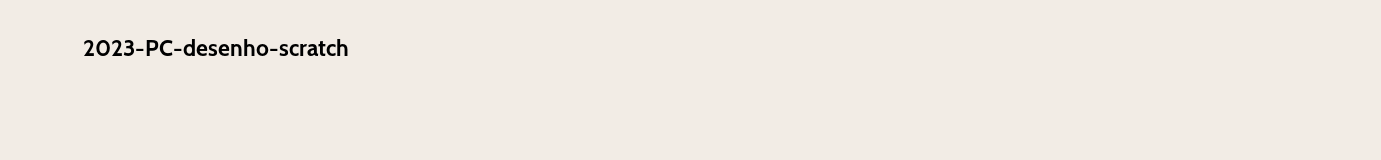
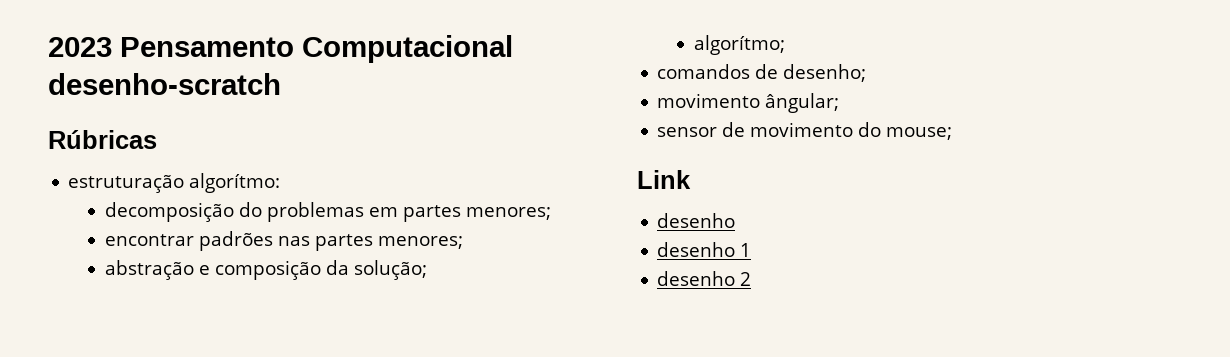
- 2023-PC-desenho-scratch
+ 2023 Pensamento Computacional desenho-scratch
+ Rúbricas
+ estruturação algorítmo:
+ decomposição do problemas em partes menores;
+ encontrar padrões nas partes menores;
+ abstração e composição da solução;
+ algorítmo;
+ comandos de desenho;
+ movimento ângular;
+ sensor de movimento do mouse;
+ Link
+ desenho
+ desenho 1
+ desenho 2

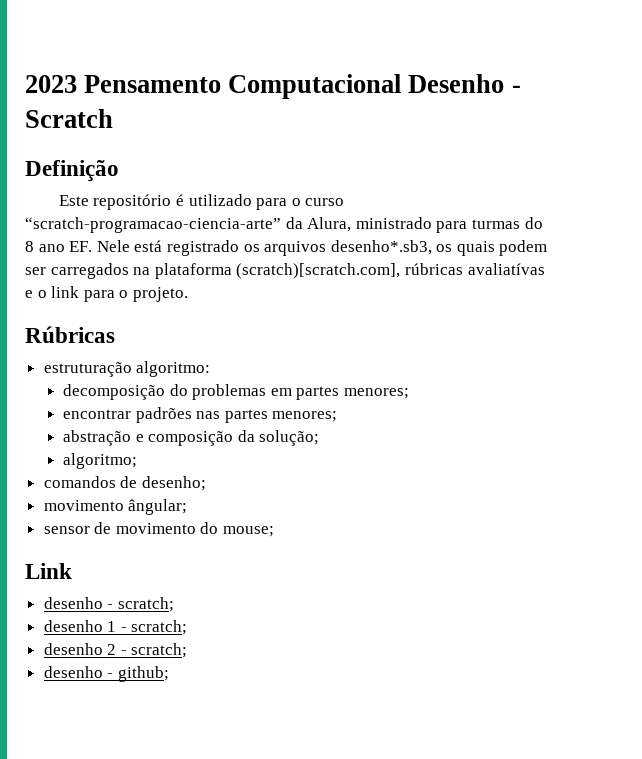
- 2023 Pensamento Computacional desenho-scratch
+ 2023 Pensamento Computacional Desenho - Scratch
+ Definição
+ Este repositório é utilizado para o curso “scratch-programacao-ciencia-arte” da Alura, ministrado para turmas do 8 ano EF. Nele está registrado os arquivos desenho*.sb3, os quais podem ser carregados na plataforma (scratch)[scratch.com], rúbricas avaliatívas e o link para o projeto.
- estruturação algorítmo:
+ estruturação algoritmo:
- algorítmo;
+ algoritmo;
  Link
- desenho
+ desenho - scratch;
- desenho 1
+ desenho 1 - scratch;
- desenho 2
+ desenho 2 - scratch;
+ desenho - github;

